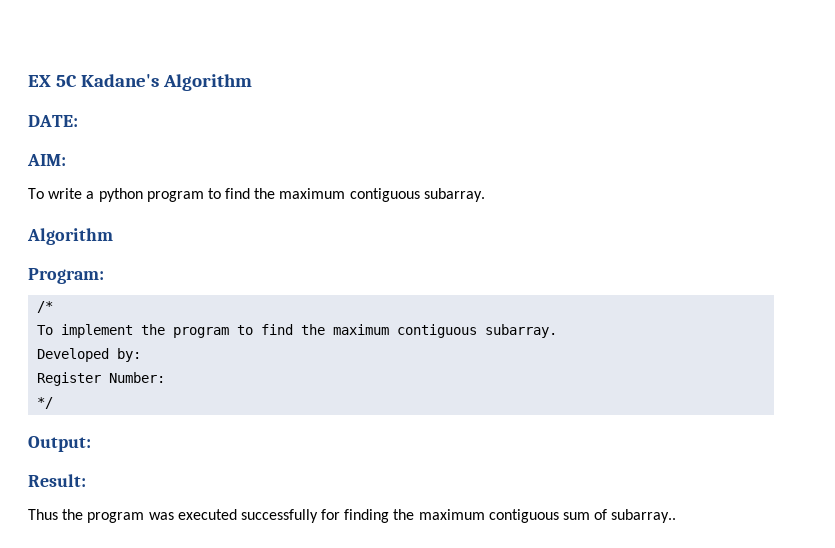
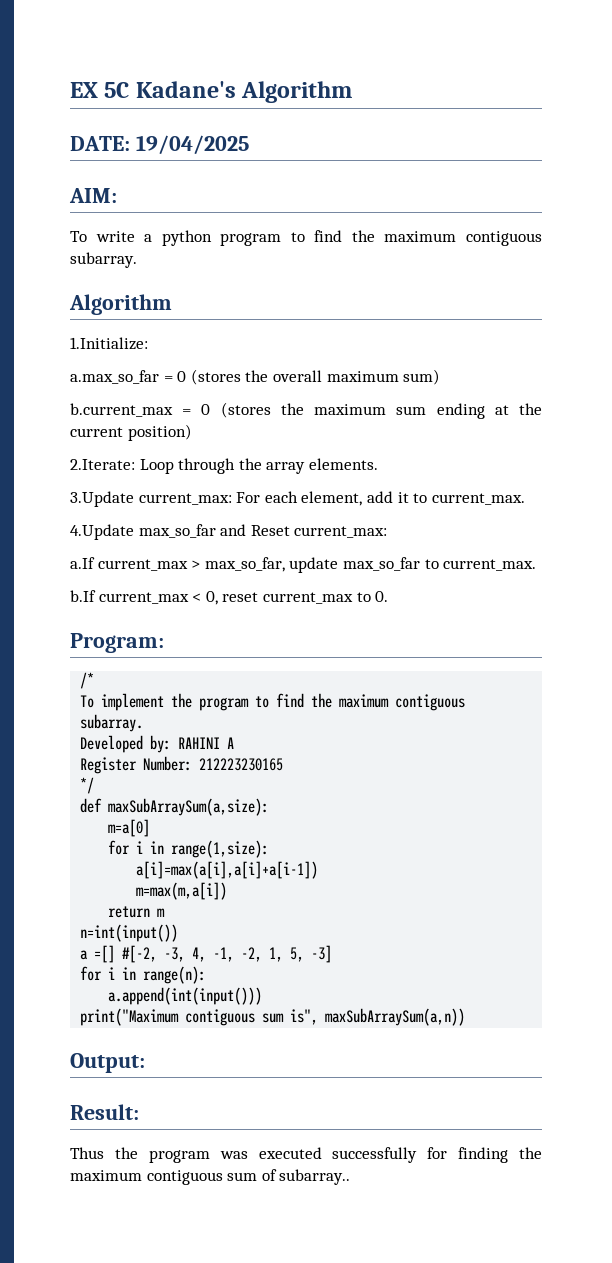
- DATE:
+ DATE: 19/04/2025
+ 1.Initialize:
+ a.max_so_far = 0 (stores the overall maximum sum)
+ b.current_max = 0 (stores the maximum sum ending at the current position)
+ 2.Iterate: Loop through the array elements.
+ 3.Update current_max: For each element, add it to current_max.
+ 4.Update max_so_far and Reset current_max:
+ a.If current_max > max_so_far, update max_so_far to current_max.
+ b.If current_max < 0, reset current_max to 0.
- Developed by:
+ Developed by: RAHINI A
- Register Number:
+ Register Number: 212223230165
+ def maxSubArraySum(a,size):
+ m=a[0]
+ for i in range(1,size):
+ a[i]=max(a[i],a[i]+a[i-1])
+ m=max(m,a[i])
+ return m
+ n=int(input())
+ a =[] #[-2, -3, 4, -1, -2, 1, 5, -3]
+ for i in range(n):
+ a.append(int(input()))
+ print("Maximum contiguous sum is", maxSubArraySum(a,n))

